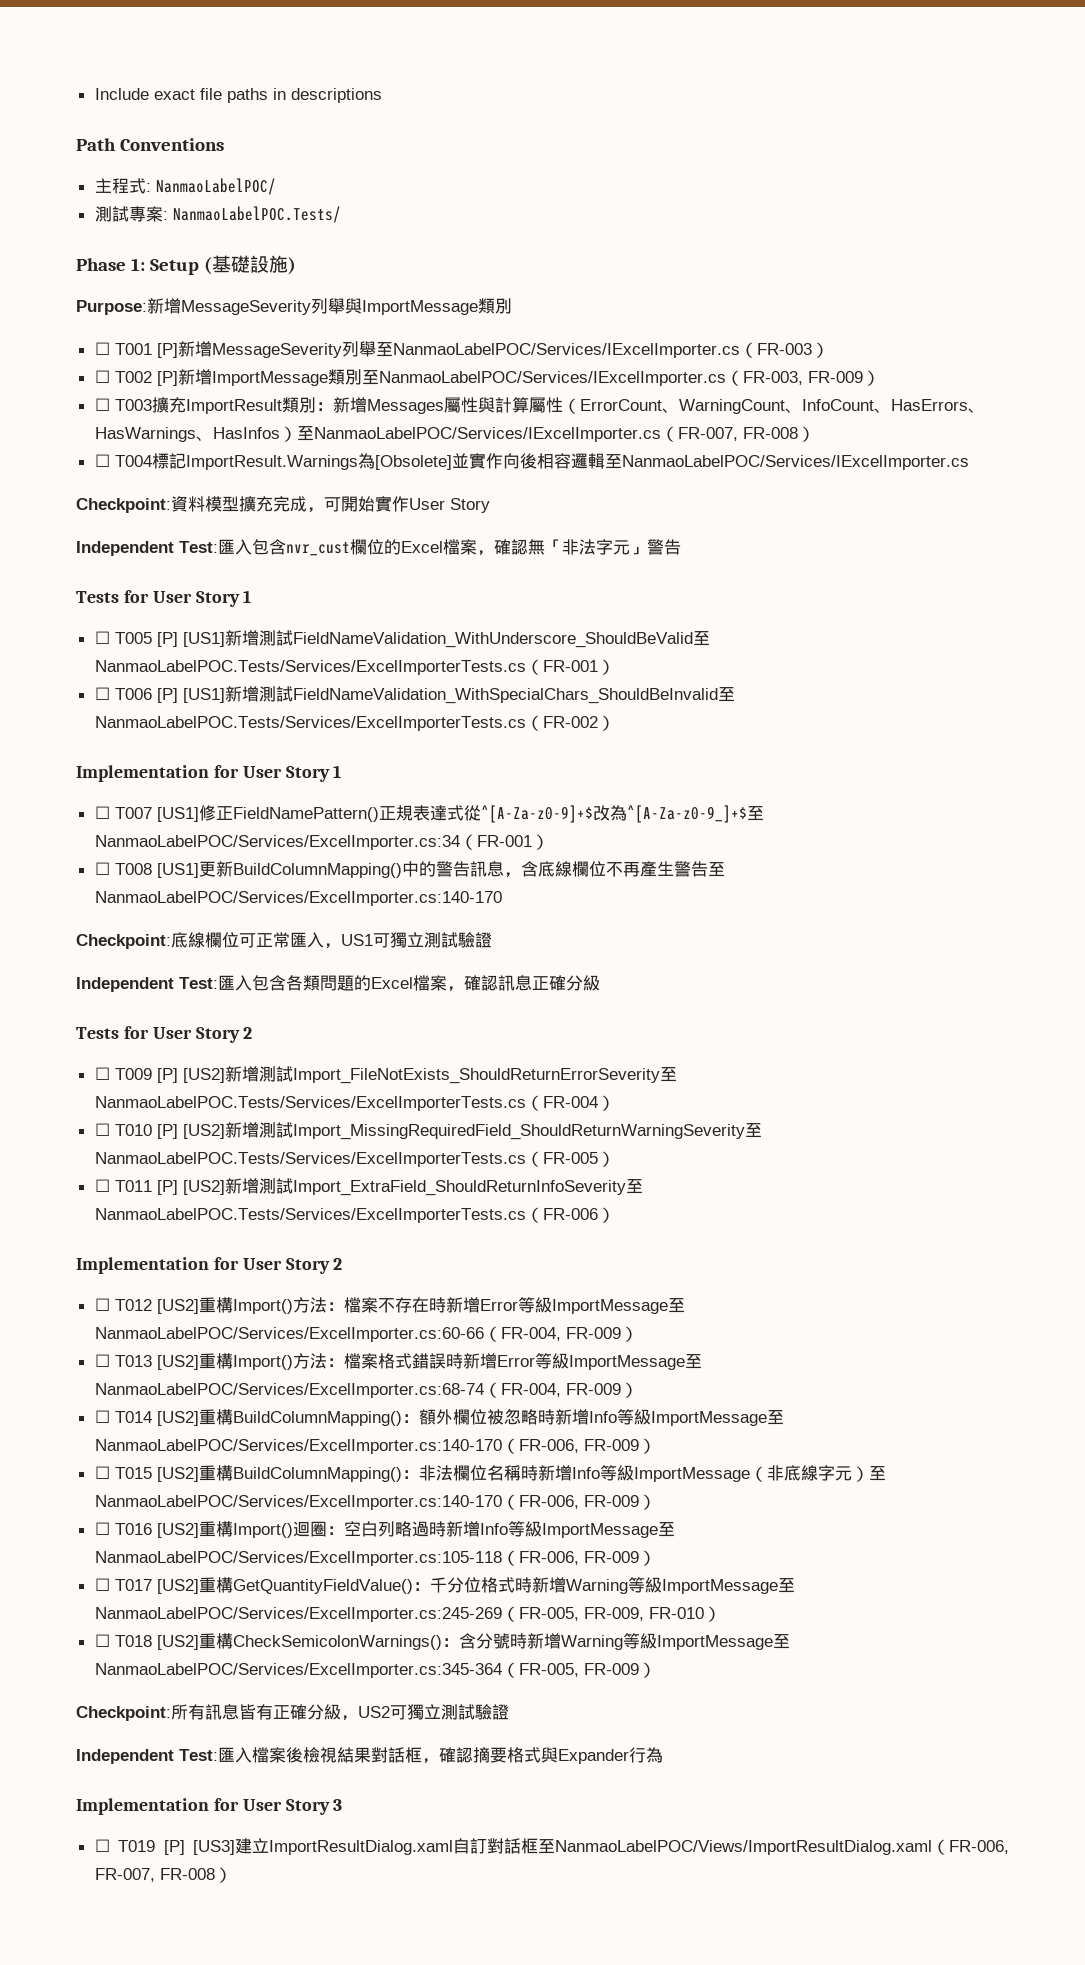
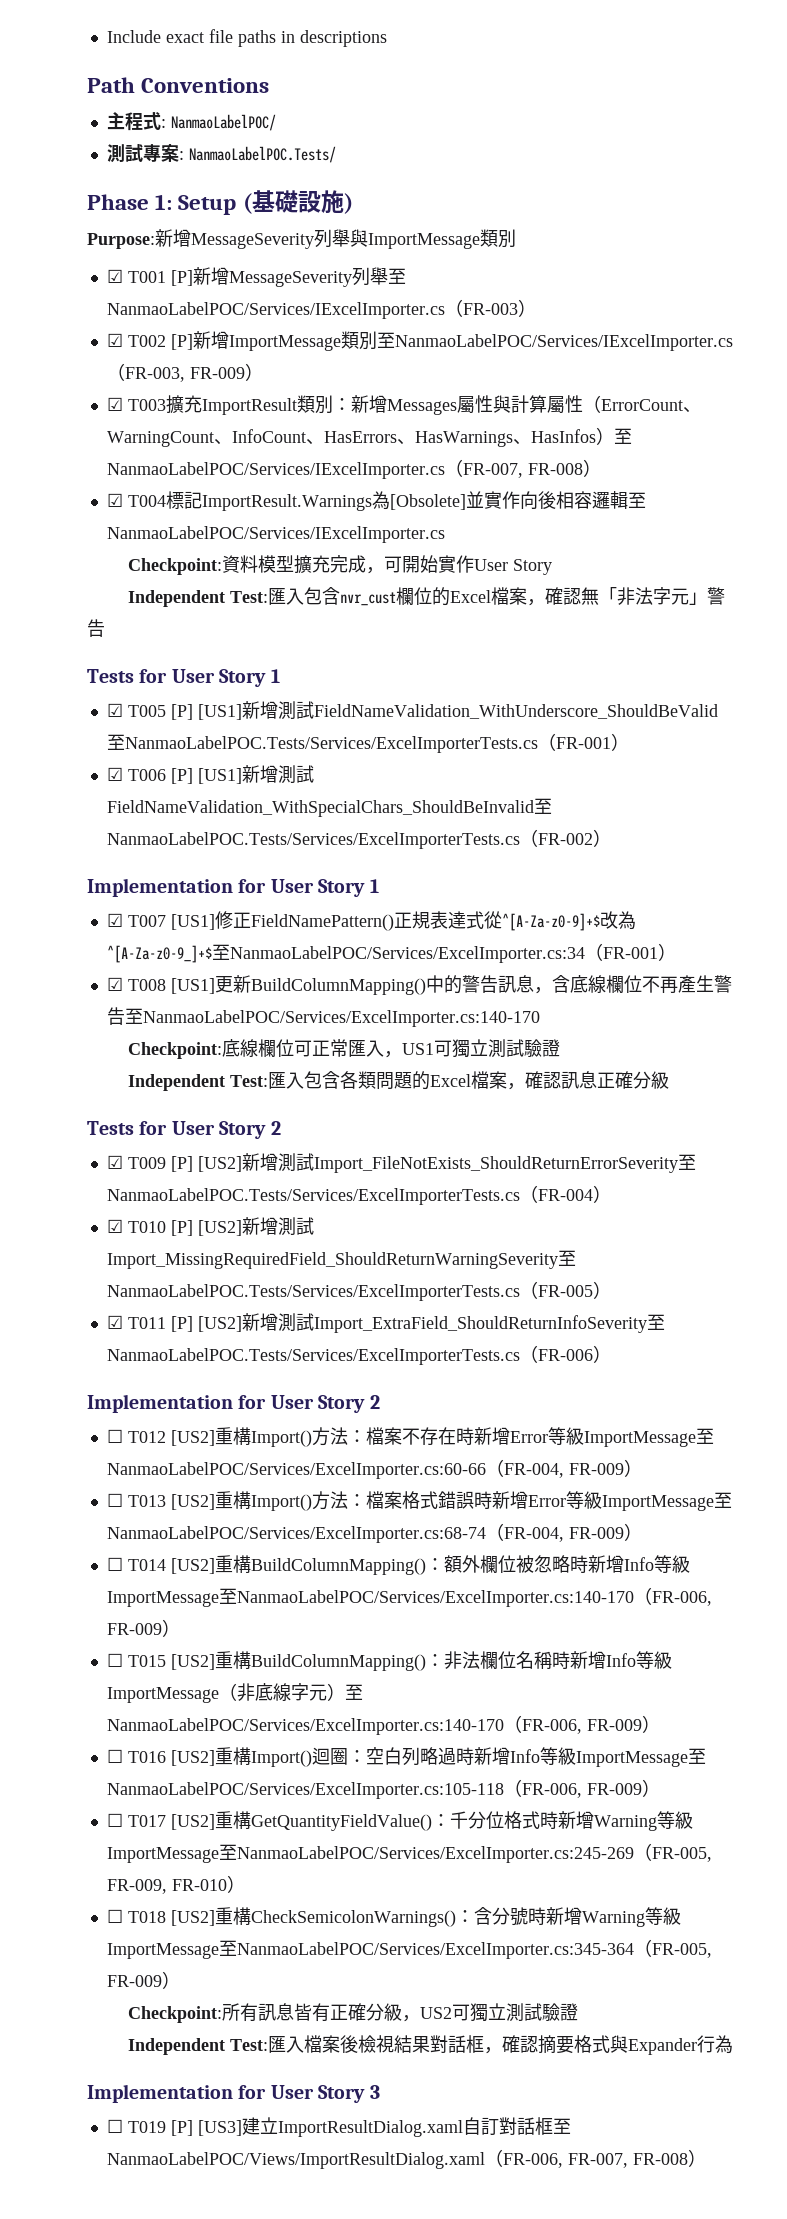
- ☐ T001 [P]新增MessageSeverity列舉至NanmaoLabelPOC/Services/IExcelImporter.cs（FR-003）
+ ☑ T001 [P]新增MessageSeverity列舉至NanmaoLabelPOC/Services/IExcelImporter.cs（FR-003）
- ☐ T002 [P]新增ImportMessage類別至NanmaoLabelPOC/Services/IExcelImporter.cs（FR-003, FR-009）
+ ☑ T002 [P]新增ImportMessage類別至NanmaoLabelPOC/Services/IExcelImporter.cs（FR-003, FR-009）
- ☐ T003擴充ImportResult類別：新增Messages屬性與計算屬性（ErrorCount、WarningCount、InfoCount、HasErrors、HasWarnings、HasInfos）至NanmaoLabelPOC/Services/IExcelImporter.cs（FR-007, FR-008）
+ ☑ T003擴充ImportResult類別：新增Messages屬性與計算屬性（ErrorCount、WarningCount、InfoCount、HasErrors、HasWarnings、HasInfos）至NanmaoLabelPOC/Services/IExcelImporter.cs（FR-007, FR-008）
- ☐ T004標記ImportResult.Warnings為[Obsolete]並實作向後相容邏輯至NanmaoLabelPOC/Services/IExcelImporter.cs
+ ☑ T004標記ImportResult.Warnings為[Obsolete]並實作向後相容邏輯至NanmaoLabelPOC/Services/IExcelImporter.cs
- ☐ T005 [P] [US1]新增測試FieldNameValidation_WithUnderscore_ShouldBeValid至NanmaoLabelPOC.Tests/Services/ExcelImporterTests.cs（FR-001）
+ ☑ T005 [P] [US1]新增測試FieldNameValidation_WithUnderscore_ShouldBeValid至NanmaoLabelPOC.Tests/Services/ExcelImporterTests.cs（FR-001）
- ☐ T006 [P] [US1]新增測試FieldNameValidation_WithSpecialChars_ShouldBeInvalid至NanmaoLabelPOC.Tests/Services/ExcelImporterTests.cs（FR-002）
+ ☑ T006 [P] [US1]新增測試FieldNameValidation_WithSpecialChars_ShouldBeInvalid至NanmaoLabelPOC.Tests/Services/ExcelImporterTests.cs（FR-002）
- ☐ T007 [US1]修正FieldNamePattern()正規表達式從^[A-Za-z0-9]+$改為^[A-Za-z0-9_]+$至NanmaoLabelPOC/Services/ExcelImporter.cs:34（FR-001）
+ ☑ T007 [US1]修正FieldNamePattern()正規表達式從^[A-Za-z0-9]+$改為^[A-Za-z0-9_]+$至NanmaoLabelPOC/Services/ExcelImporter.cs:34（FR-001）
- ☐ T008 [US1]更新BuildColumnMapping()中的警告訊息，含底線欄位不再產生警告至NanmaoLabelPOC/Services/ExcelImporter.cs:140-170
+ ☑ T008 [US1]更新BuildColumnMapping()中的警告訊息，含底線欄位不再產生警告至NanmaoLabelPOC/Services/ExcelImporter.cs:140-170
- ☐ T009 [P] [US2]新增測試Import_FileNotExists_ShouldReturnErrorSeverity至NanmaoLabelPOC.Tests/Services/ExcelImporterTests.cs（FR-004）
+ ☑ T009 [P] [US2]新增測試Import_FileNotExists_ShouldReturnErrorSeverity至NanmaoLabelPOC.Tests/Services/ExcelImporterTests.cs（FR-004）
- ☐ T010 [P] [US2]新增測試Import_MissingRequiredField_ShouldReturnWarningSeverity至NanmaoLabelPOC.Tests/Services/ExcelImporterTests.cs（FR-005）
+ ☑ T010 [P] [US2]新增測試Import_MissingRequiredField_ShouldReturnWarningSeverity至NanmaoLabelPOC.Tests/Services/ExcelImporterTests.cs（FR-005）
- ☐ T011 [P] [US2]新增測試Import_ExtraField_ShouldReturnInfoSeverity至NanmaoLabelPOC.Tests/Services/ExcelImporterTests.cs（FR-006）
+ ☑ T011 [P] [US2]新增測試Import_ExtraField_ShouldReturnInfoSeverity至NanmaoLabelPOC.Tests/Services/ExcelImporterTests.cs（FR-006）

